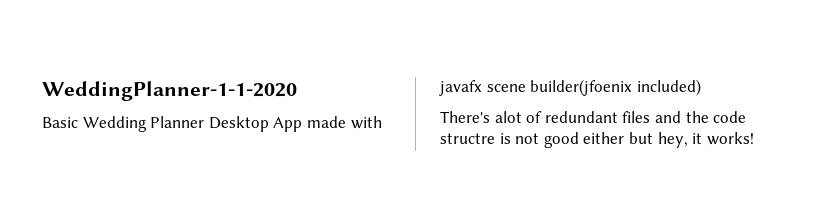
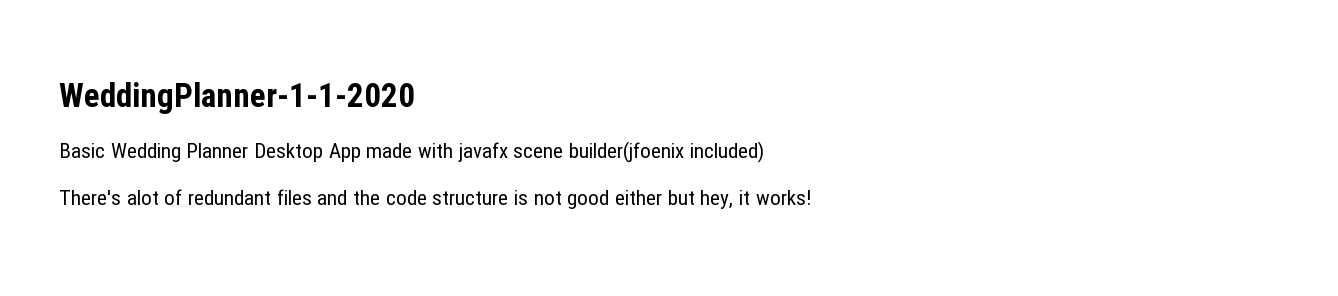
- There's alot of redundant files and the code structre is not good either but hey, it works!
+ There's alot of redundant files and the code structure is not good either but hey, it works!

